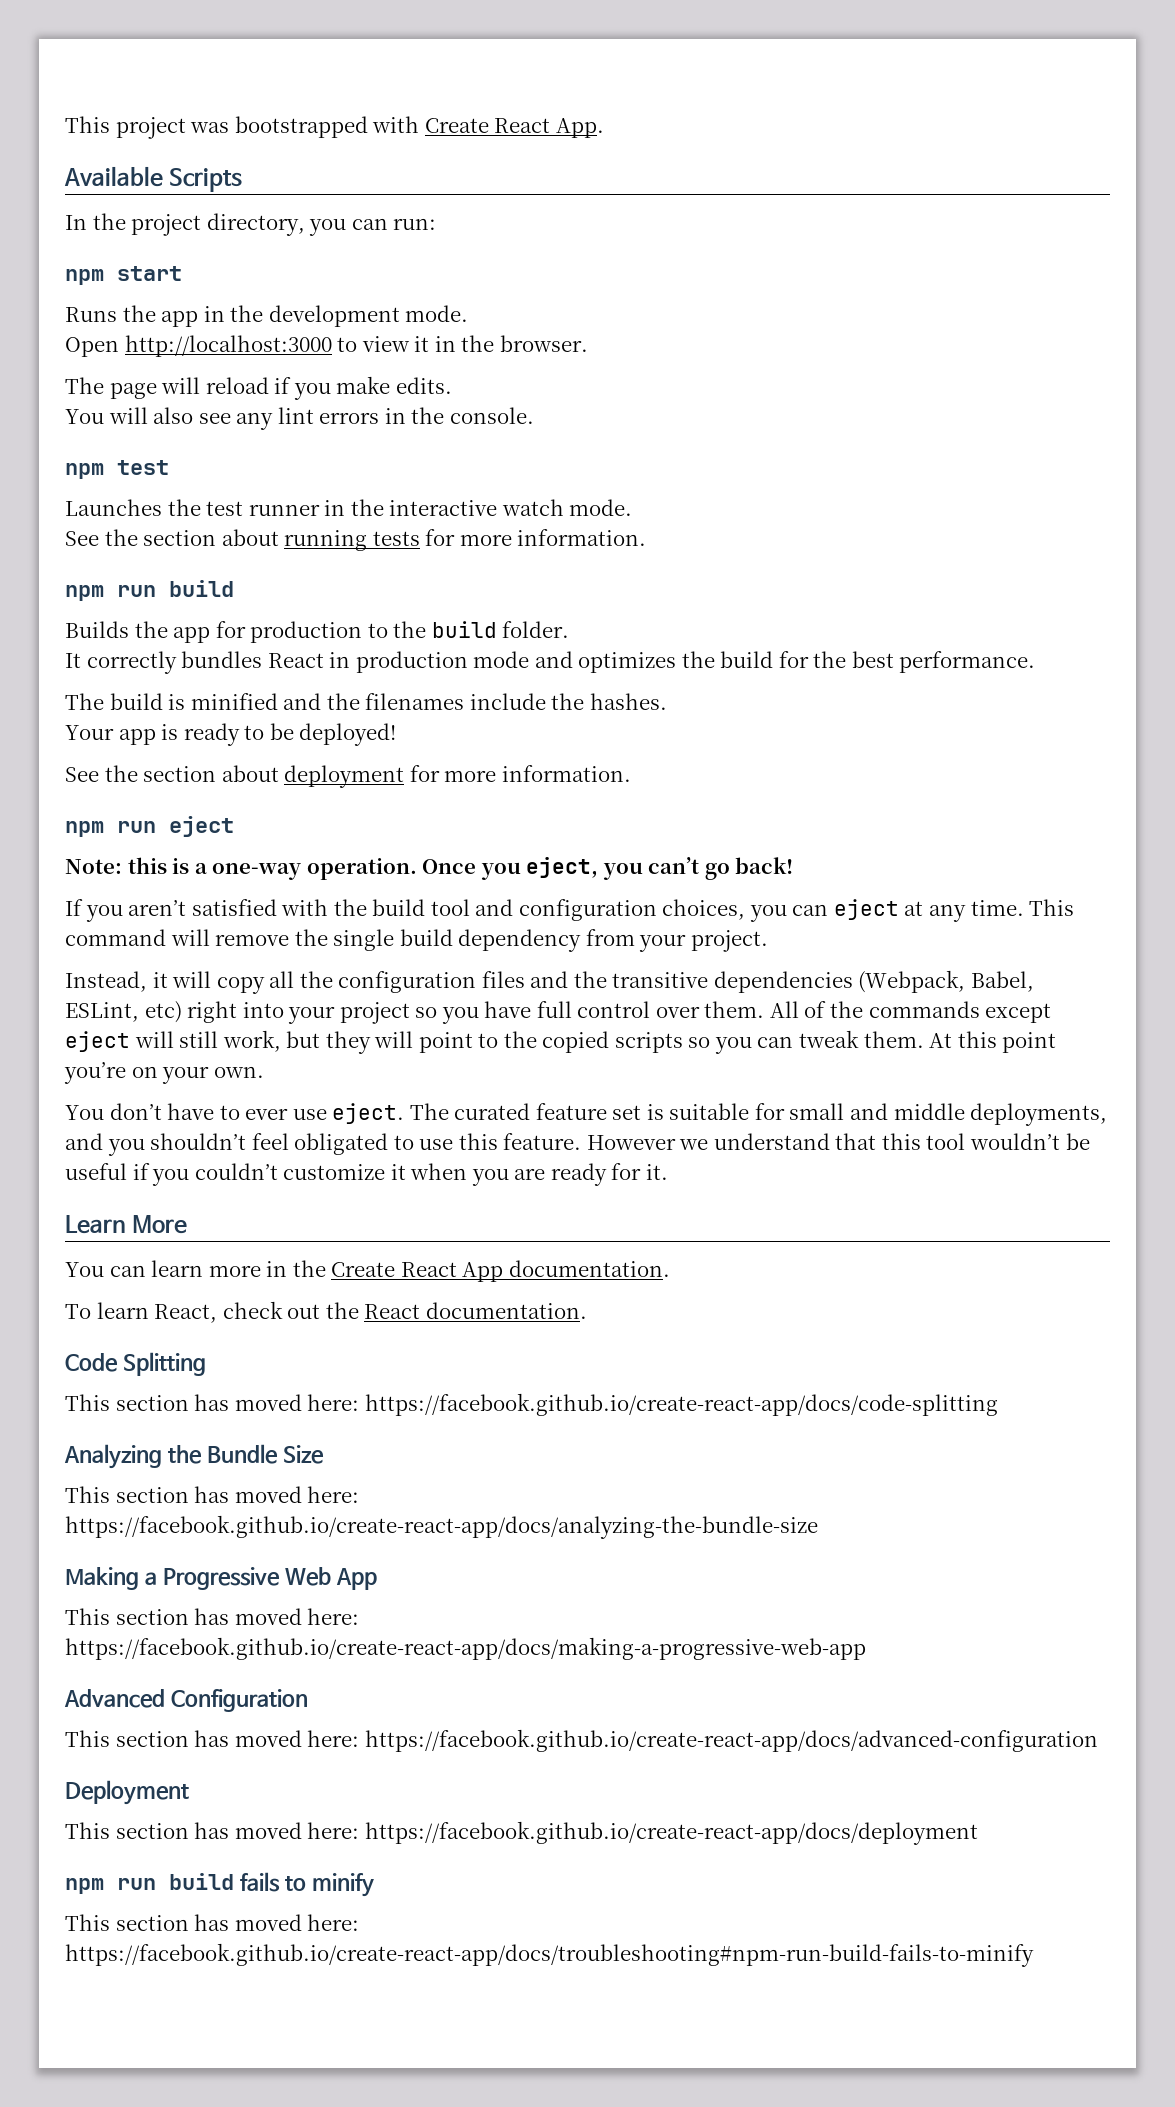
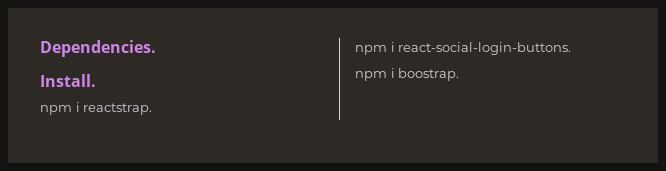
- This project was bootstrapped with Create React App.
- Available Scripts
- In the project directory, you can run:
- npm start
- Runs the app in the development mode.
- Open http://localhost:3000 to view it in the browser.
- The page will reload if you make edits.
- You will also see any lint errors in the console.
- npm test
- Launches the test runner in the interactive watch mode.
- See the section about running tests for more information.
- npm run build
- Builds the app for production to the build folder.
- It correctly bundles React in production mode and optimizes the build for the best performance.
- The build is minified and the filenames include the hashes.
- Your app is ready to be deployed!
- See the section about deployment for more information.
- npm run eject
- Note: this is a one-way operation. Once you eject, you can’t go back!
- If you aren’t satisfied with the build tool and configuration choices, you can eject at any time. This command will remove the single build dependency from your project.
- Instead, it will copy all the configuration files and the transitive dependencies (Webpack, Babel, ESLint, etc) right into your project so you have full control over them. All of the commands except eject will still work, but they will point to the copied scripts so you can tweak them. At this point you’re on your own.
- You don’t have to ever use eject. The curated feature set is suitable for small and middle deployments, and you shouldn’t feel obligated to use this feature. However we understand that this tool wouldn’t be useful if you couldn’t customize it when you are ready for it.
- Learn More
- You can learn more in the Create React App documentation.
- To learn React, check out the React documentation.
- Code Splitting
- This section has moved here: https://facebook.github.io/create-react-app/docs/code-splitting
- Analyzing the Bundle Size
- This section has moved here: https://facebook.github.io/create-react-app/docs/analyzing-the-bundle-size
- Making a Progressive Web App
- This section has moved here: https://facebook.github.io/create-react-app/docs/making-a-progressive-web-app
- Advanced Configuration
- This section has moved here: https://facebook.github.io/create-react-app/docs/advanced-configuration
- Deployment
- This section has moved here: https://facebook.github.io/create-react-app/docs/deployment
- npm run build fails to minify
- This section has moved here: https://facebook.github.io/create-react-app/docs/troubleshooting#npm-run-build-fails-to-minify
+ Dependencies.
+ Install.
+ npm i reactstrap.
+ npm i react-social-login-buttons.
+ npm i boostrap.

